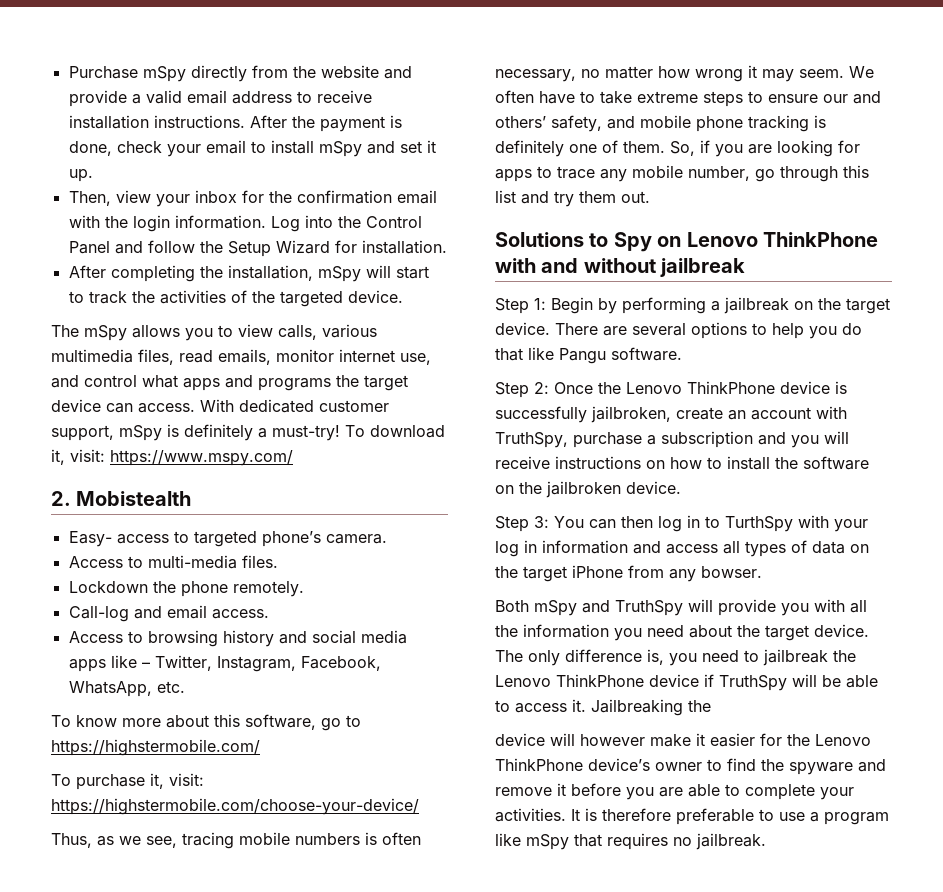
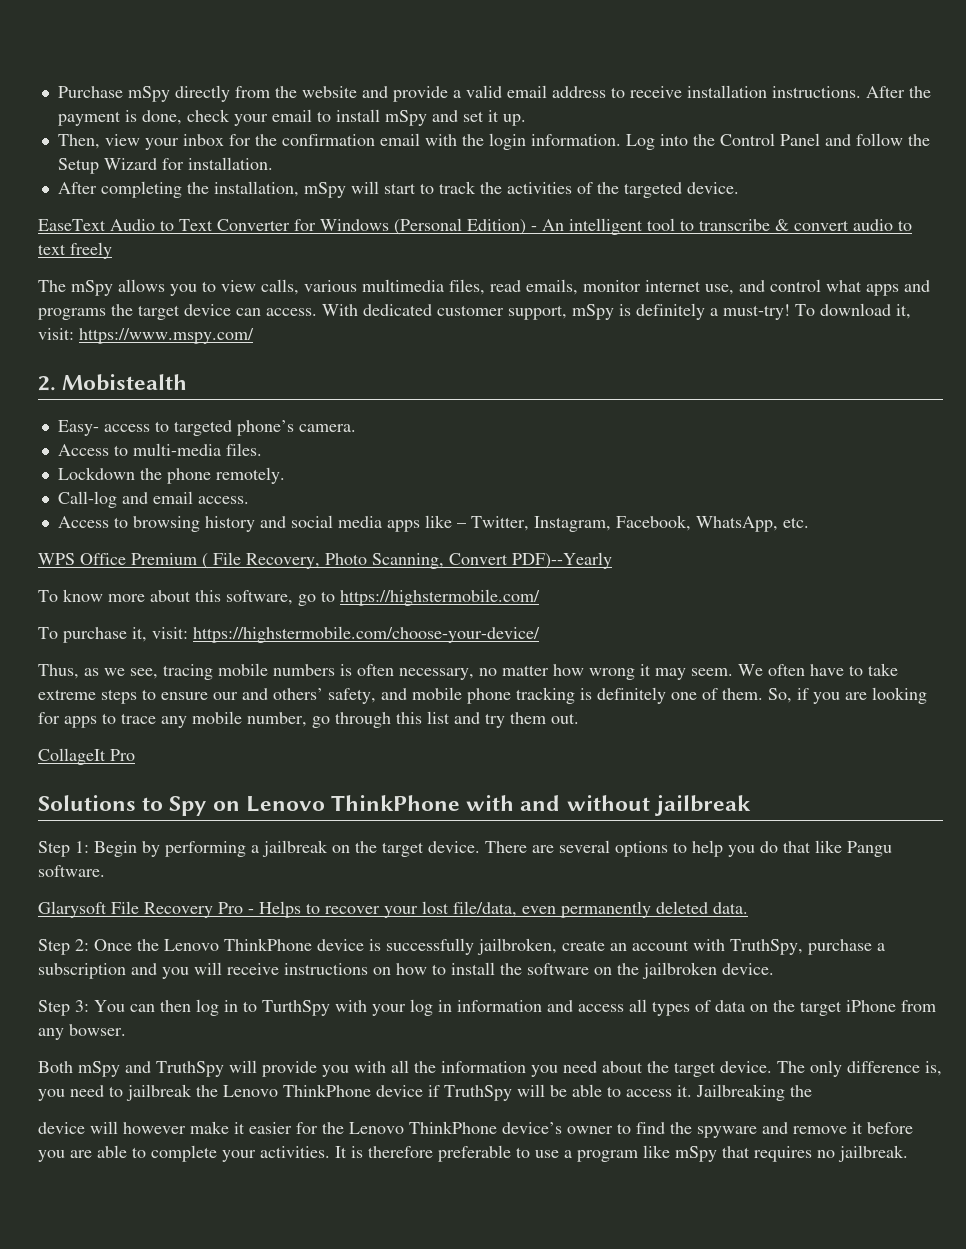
+ EaseText Audio to Text Converter for Windows (Personal Edition) - An intelligent tool to transcribe & convert audio to text freely
+ WPS Office Premium ( File Recovery, Photo Scanning, Convert PDF)--Yearly
+ CollageIt Pro
+ Glarysoft File Recovery Pro - Helps to recover your lost file/data, even permanently deleted data.

